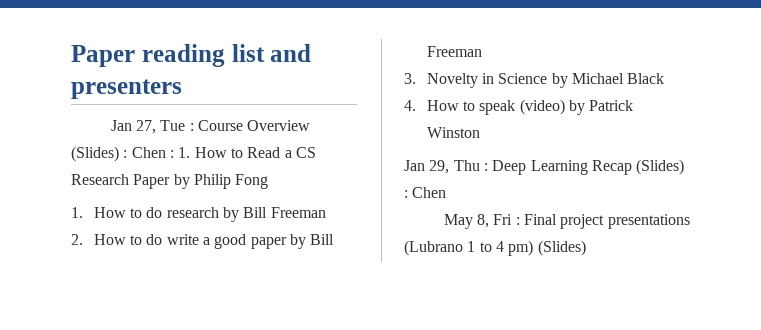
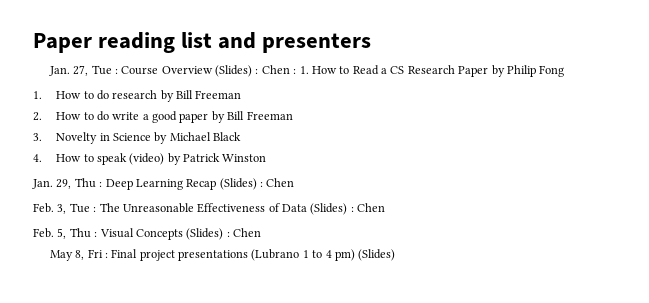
- Jan 27, Tue : Course Overview (Slides) : Chen : 1. How to Read a CS Research Paper by Philip Fong
+ Jan. 27, Tue : Course Overview (Slides) : Chen : 1. How to Read a CS Research Paper by Philip Fong
- Jan 29, Thu : Deep Learning Recap (Slides) : Chen
+ Jan. 29, Thu : Deep Learning Recap (Slides) : Chen
+ Feb. 3, Tue : The Unreasonable Effectiveness of Data (Slides) : Chen
+ Feb. 5, Thu : Visual Concepts (Slides) : Chen

